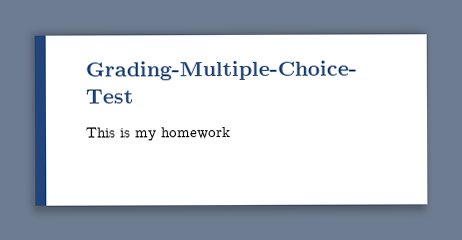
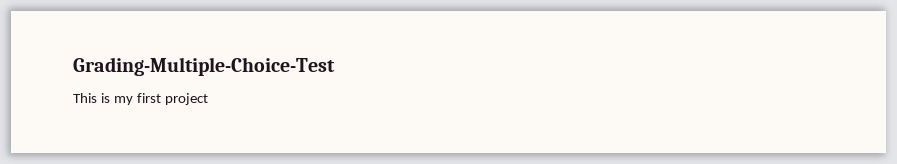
- This is my homework
+ This is my first project

